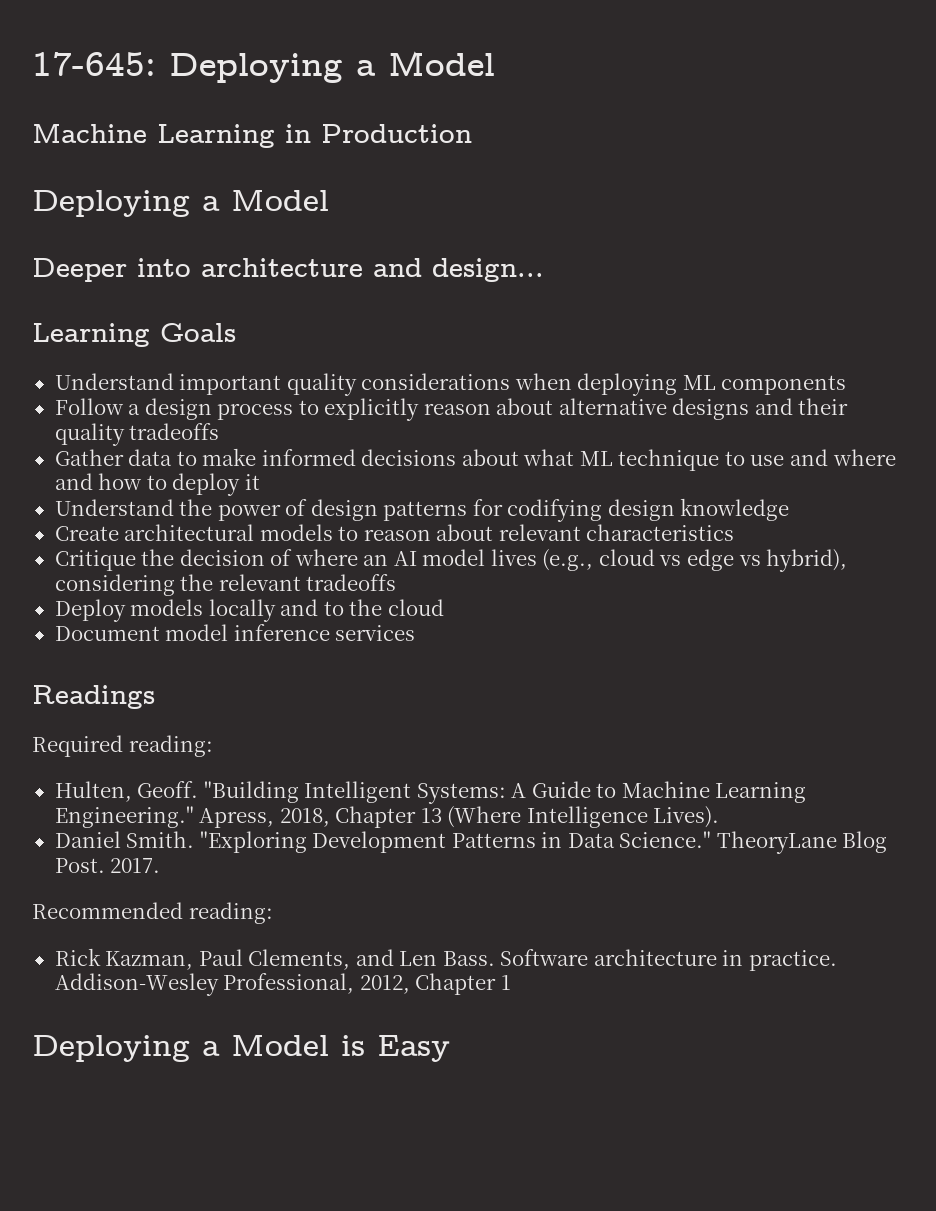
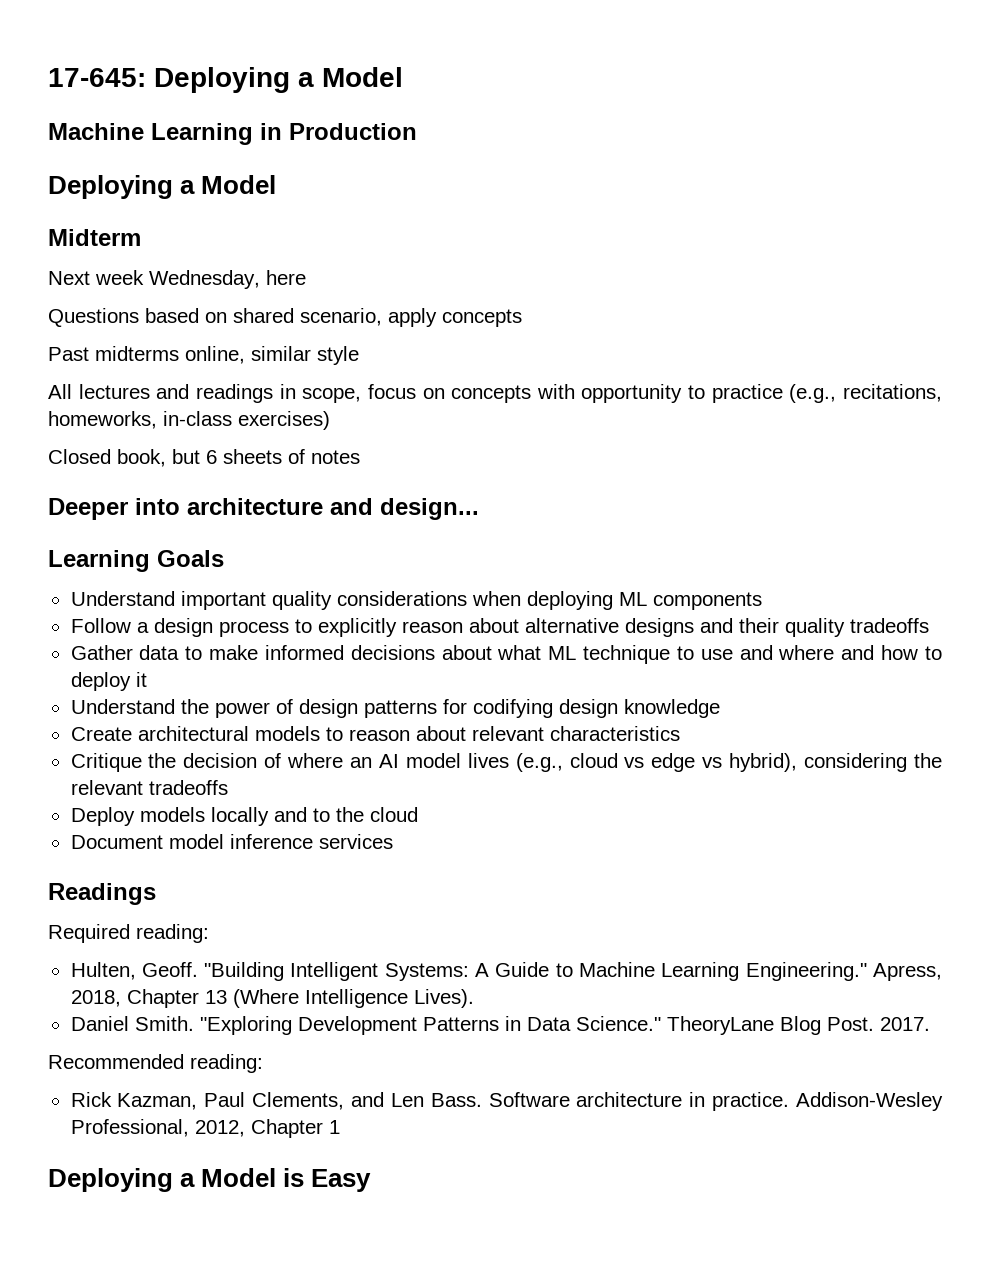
+ Midterm
+ Next week Wednesday, here
+ Questions based on shared scenario, apply concepts
+ Past midterms online, similar style
+ All lectures and readings in scope, focus on concepts with opportunity to practice (e.g., recitations, homeworks, in-class exercises)
+ Closed book, but 6 sheets of notes

